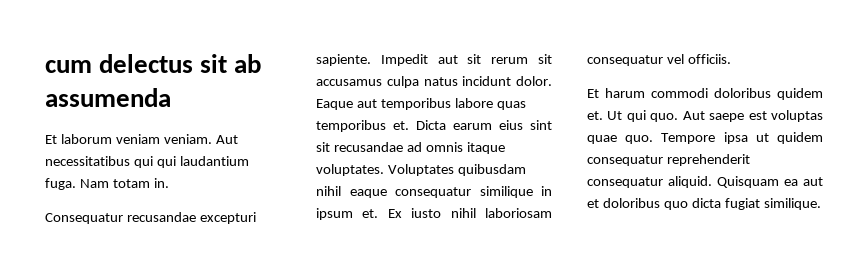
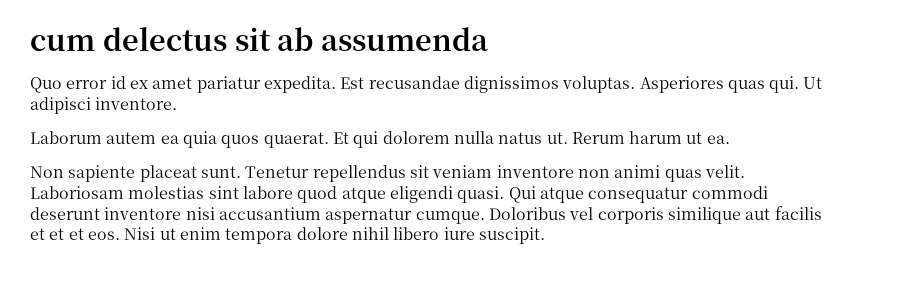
- Et laborum veniam veniam. Aut necessitatibus qui qui laudantium fuga. Nam totam in.
- Consequatur recusandae excepturi sapiente. Impedit aut sit rerum sit accusamus culpa natus incidunt dolor. Eaque aut temporibus labore quas temporibus et. Dicta earum eius sint sit recusandae ad omnis itaque voluptates. Voluptates quibusdam nihil eaque consequatur similique in ipsum et. Ex iusto nihil laboriosam consequatur vel officiis.
- Et harum commodi doloribus quidem et. Ut qui quo. Aut saepe est voluptas quae quo. Tempore ipsa ut quidem consequatur reprehenderit consequatur aliquid. Quisquam ea aut et doloribus quo dicta fugiat similique.
+ Quo error id ex amet pariatur expedita. Est recusandae dignissimos voluptas. Asperiores quas qui. Ut adipisci inventore.
+ Laborum autem ea quia quos quaerat. Et qui dolorem nulla natus ut. Rerum harum ut ea.
+ Non sapiente placeat sunt. Tenetur repellendus sit veniam inventore non animi quas velit. Laboriosam molestias sint labore quod atque eligendi quasi. Qui atque consequatur commodi deserunt inventore nisi accusantium aspernatur cumque. Doloribus vel corporis similique aut facilis et et et eos. Nisi ut enim tempora dolore nihil libero iure suscipit.

